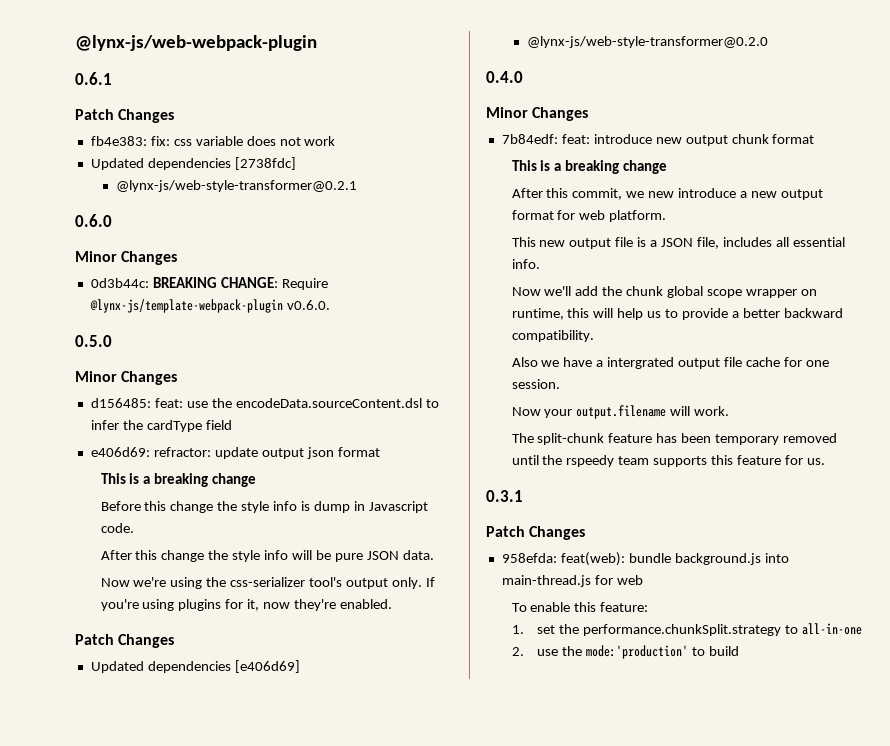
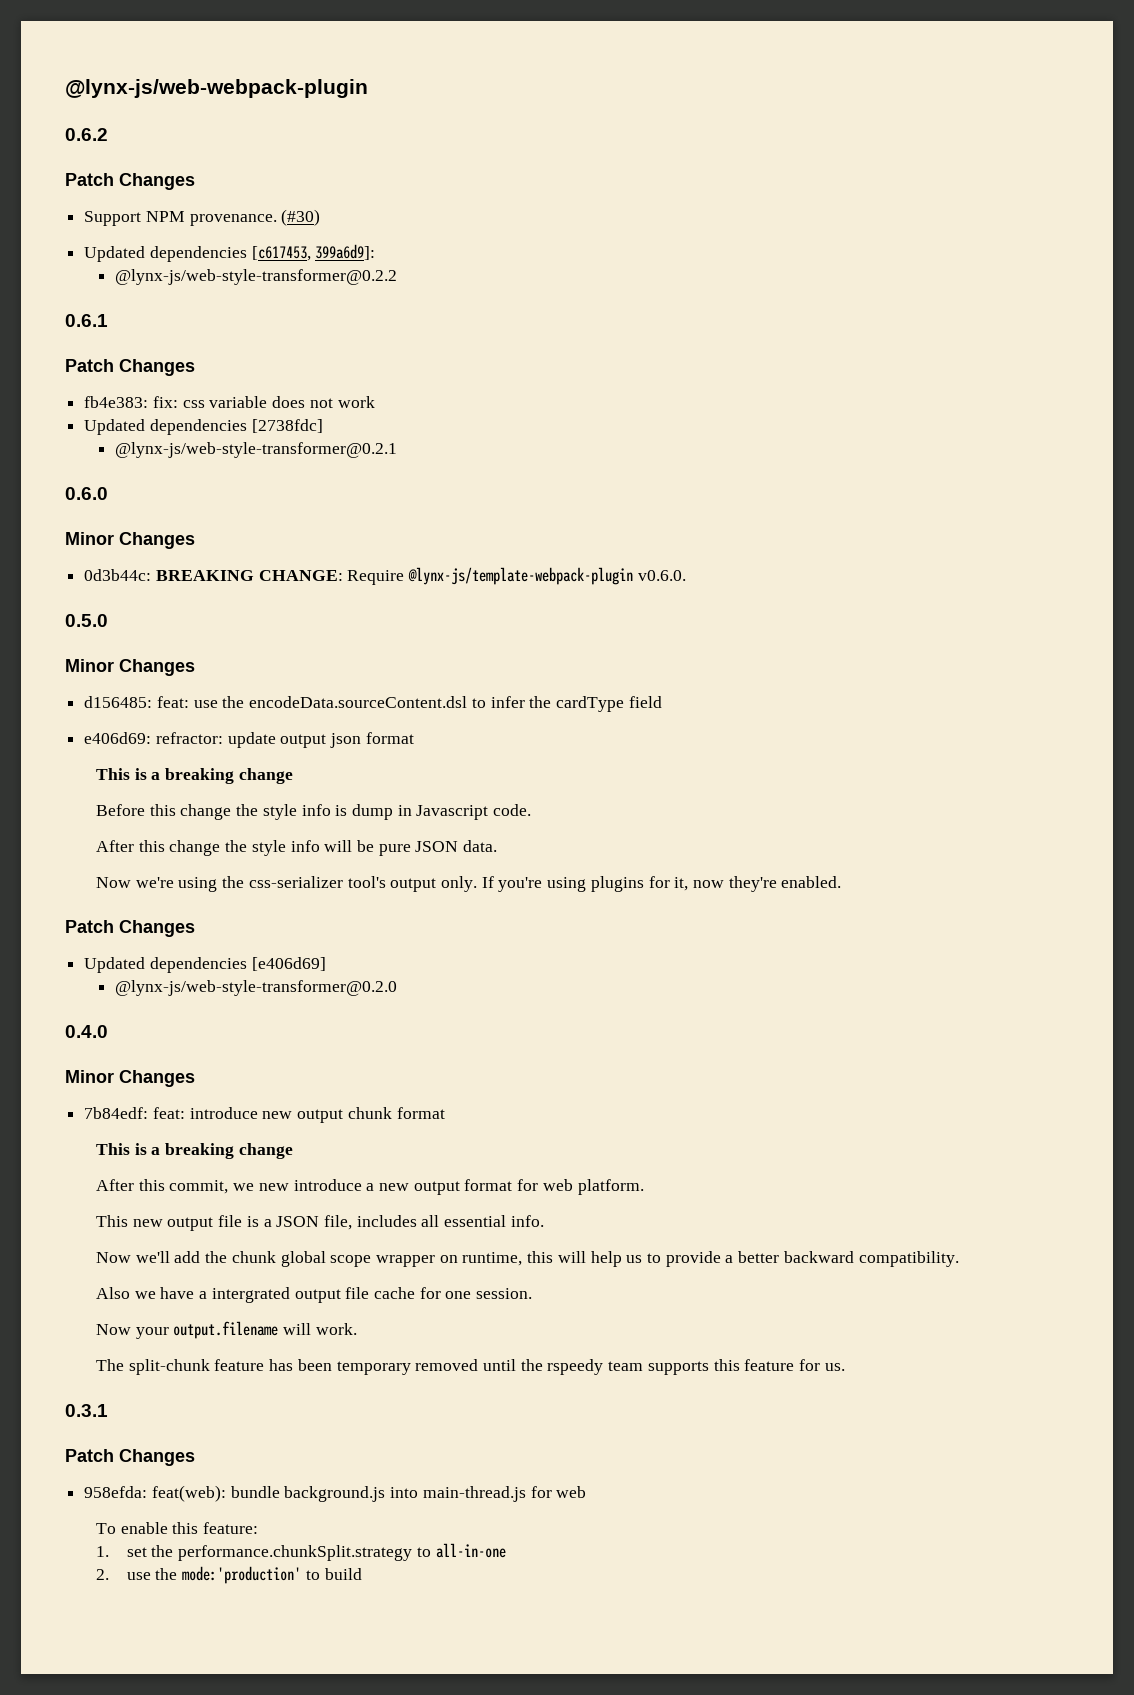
+ 0.6.2
+ Patch Changes
+ Support NPM provenance. (#30)
+ Updated dependencies [c617453, 399a6d9]:
+ @lynx-js/web-style-transformer@0.2.2

